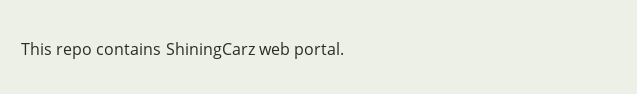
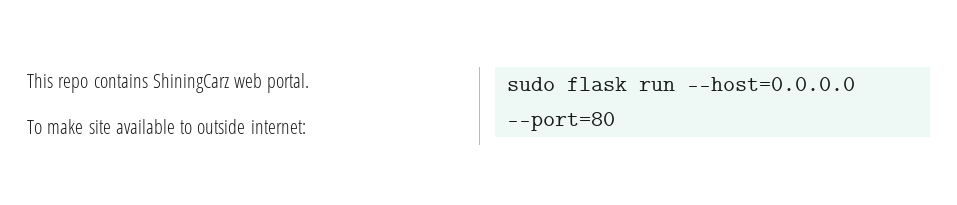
+ To make site available to outside internet:
+ sudo flask run --host=0.0.0.0 --port=80

